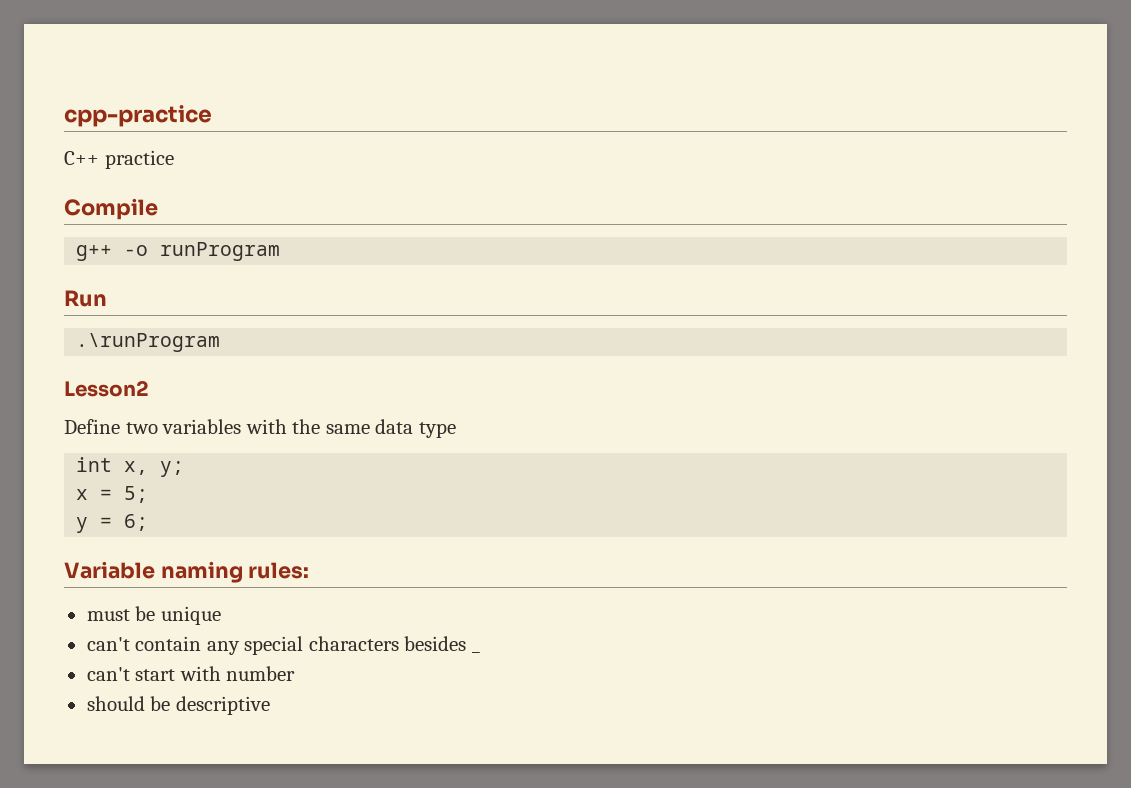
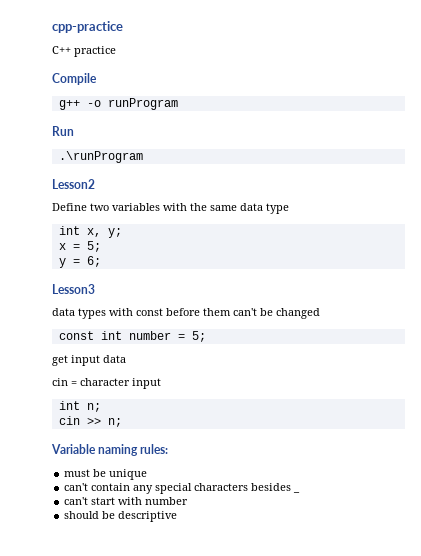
+ Lesson3
+ data types with const before them can't be changed
+ const int number = 5;
+ get input data
+ cin = character input
+ int n;
+ cin >> n;

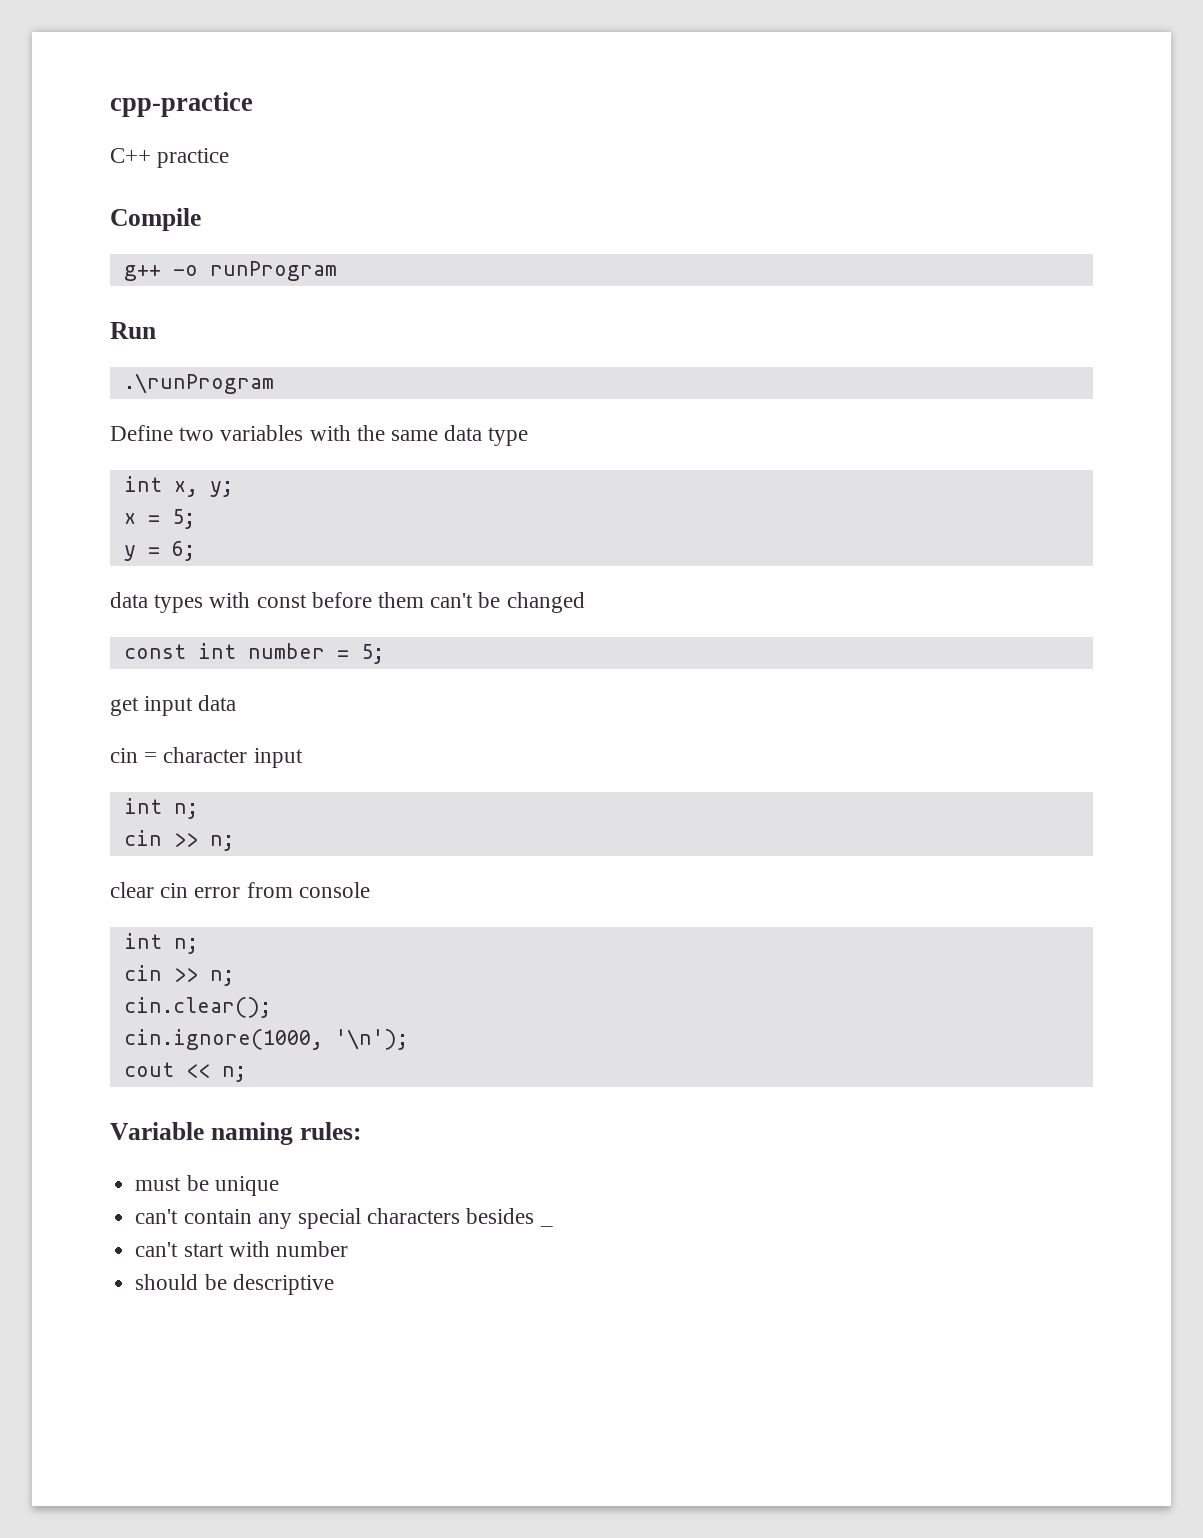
- Lesson2
- Lesson3
+ clear cin error from console
+ int n;
+ cin >> n;
+ cin.clear();
+ cin.ignore(1000, '\n');
+ cout << n;

